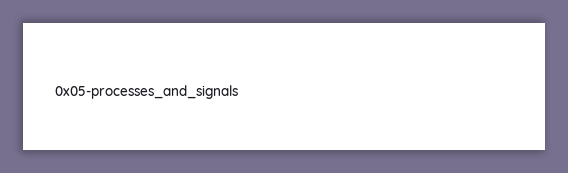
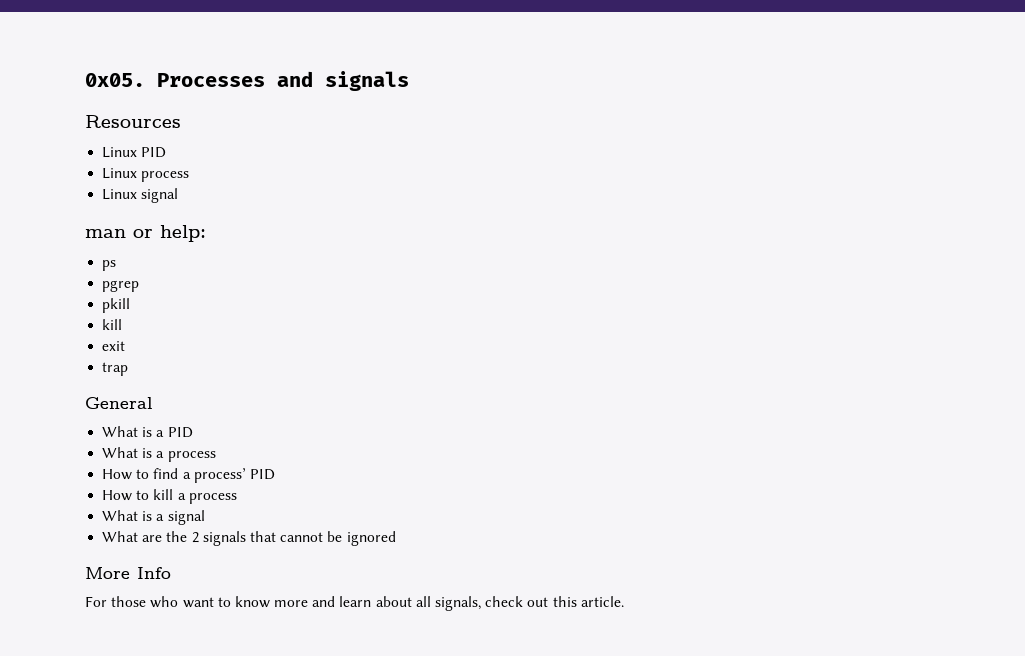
- 0x05-processes_and_signals
+ 0x05. Processes and signals
+ Resources
+ Linux PID
+ Linux process
+ Linux signal
+ man or help:
+ ps
+ pgrep
+ pkill
+ kill
+ exit
+ trap
+ General
+ What is a PID
+ What is a process
+ How to find a process’ PID
+ How to kill a process
+ What is a signal
+ What are the 2 signals that cannot be ignored
+ More Info
+ For those who want to know more and learn about all signals, check out this article.

